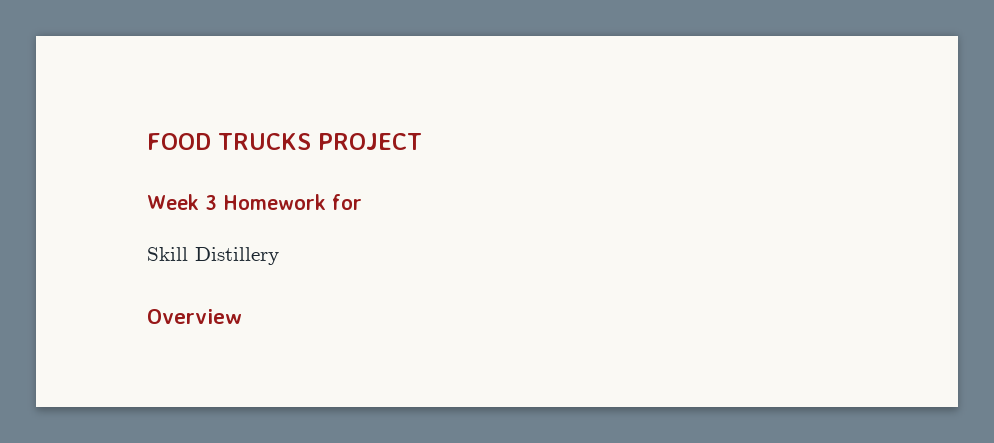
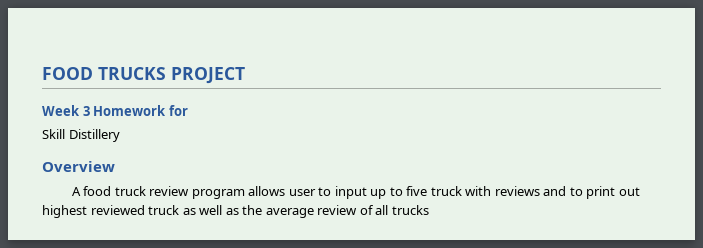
+ A food truck review program allows user to input up to five truck with reviews and to print out highest reviewed truck as well as the average review of all trucks

